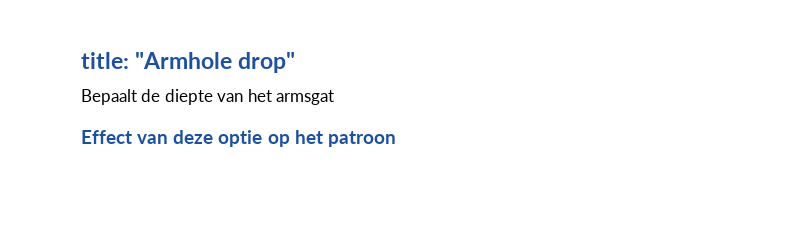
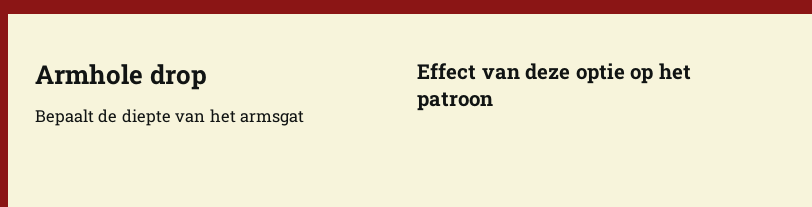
- title: "Armhole drop"
+ Armhole drop

